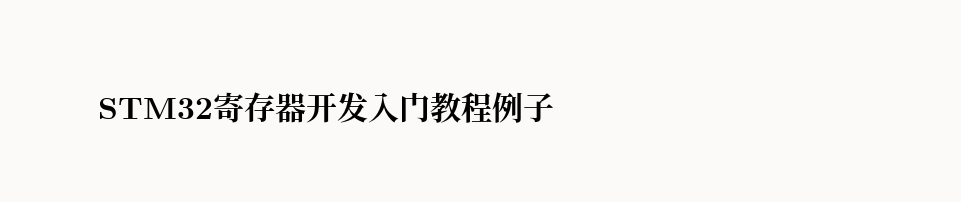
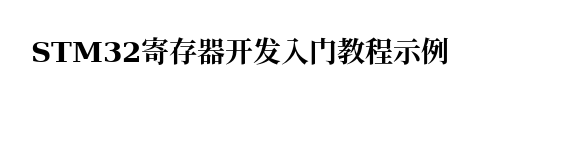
- STM32寄存器开发入门教程例子
+ STM32寄存器开发入门教程示例

